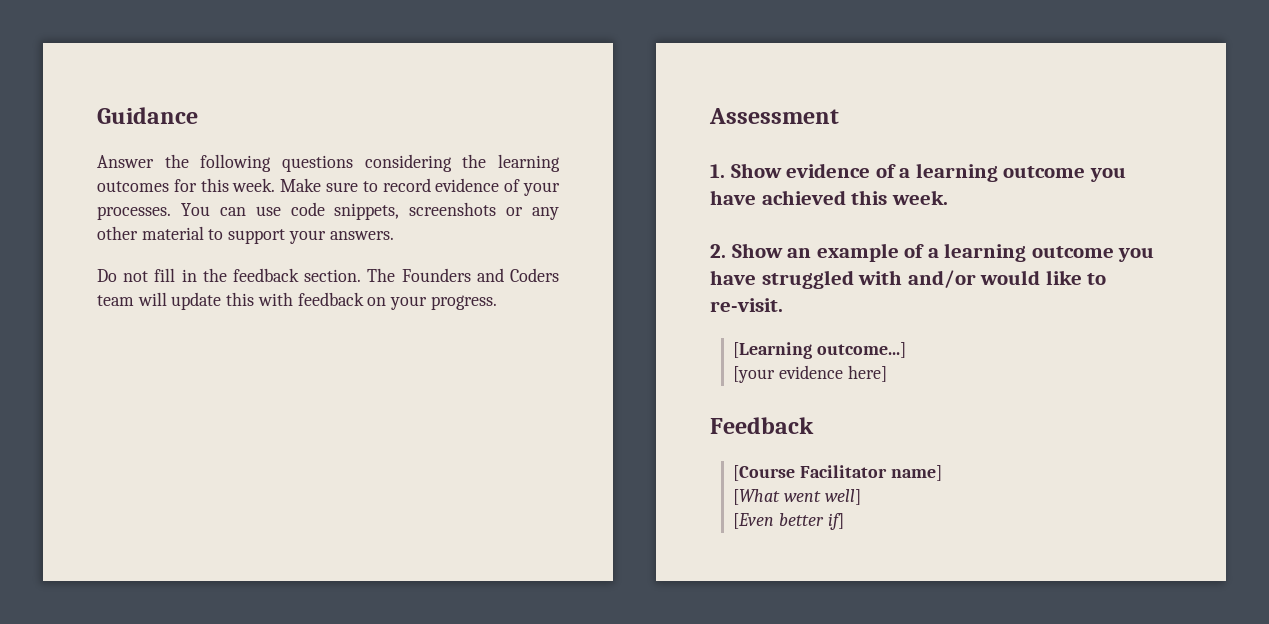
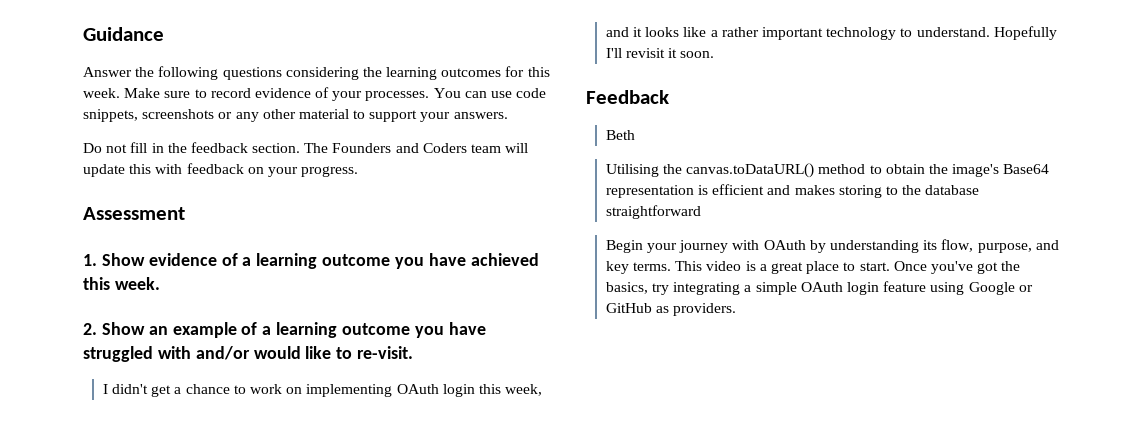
- [Learning outcome...]
- [your evidence here]
+ I didn't get a chance to work on implementing OAuth login this week, and it looks like a rather important technology to understand. Hopefully I'll revisit it soon.
  Feedback
- [Course Facilitator name]
- [What went well]
- [Even better if]
+ Beth
+ Utilising the canvas.toDataURL() method to obtain the image's Base64 representation is efficient and makes storing to the database straightforward
+ Begin your journey with OAuth by understanding its flow, purpose, and key terms. This video is a great place to start. Once you've got the basics, try integrating a simple OAuth login feature using Google or GitHub as providers.

